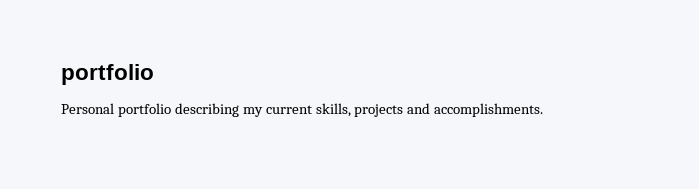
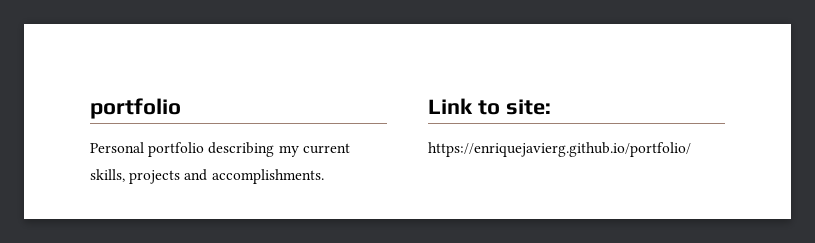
+ Link to site:
+ https://enriquejavierg.github.io/portfolio/

